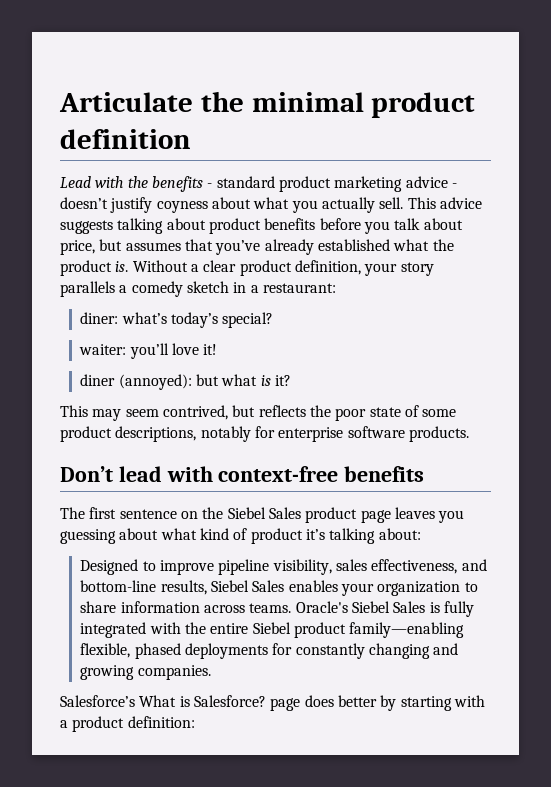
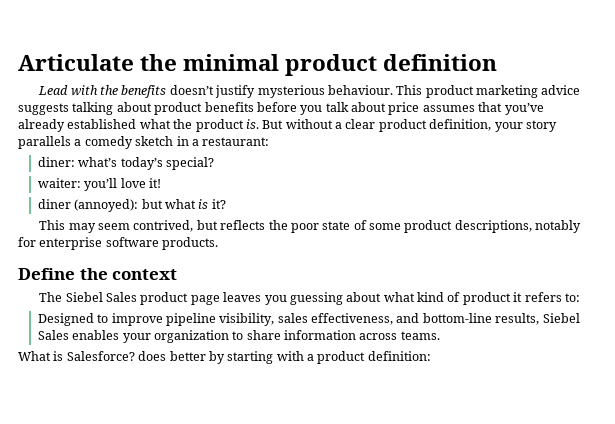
- Lead with the benefits - standard product marketing advice - doesn’t justify coyness about what you actually sell. This advice suggests talking about product benefits before you talk about price, but assumes that you’ve already established what the product is.
+ Lead with the benefits doesn’t justify mysterious behaviour. This product marketing advice suggests talking about product benefits before you talk about price assumes that you’ve already established what the product is.
- Without a clear product definition, your story parallels a comedy sketch in a restaurant:
+ But without a clear product definition, your story parallels a comedy sketch in a restaurant:
- Don’t lead with context-free benefits
- The first sentence on the Siebel Sales product page leaves you guessing about what kind of product it’s talking about:
+ Define the context
+ The Siebel Sales product page leaves you guessing about what kind of product it refers to:
- Designed to improve pipeline visibility, sales effectiveness, and bottom-line results, Siebel Sales enables your organization to share information across teams. Oracle's Siebel Sales is fully integrated with the entire Siebel product family—enabling flexible, phased deployments for constantly changing and growing companies.
- Salesforce’s What is Salesforce? page does better by starting with a product definition:
+ Designed to improve pipeline visibility, sales effectiveness, and bottom-line results, Siebel Sales enables your organization to share information across teams.
+ What is Salesforce? does better by starting with a product definition:

